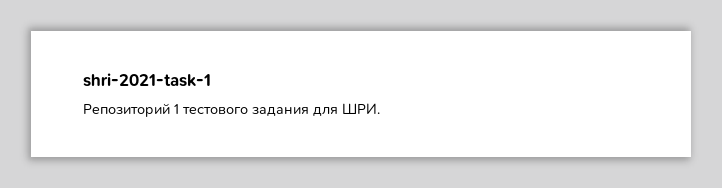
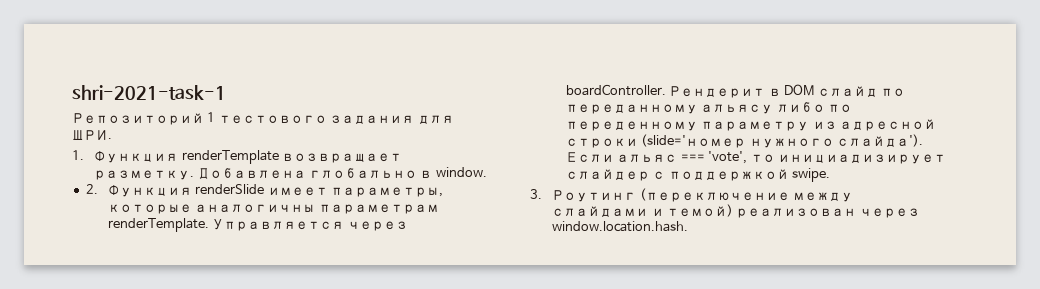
+ 1. Функция renderTemplate возвращает разметку. Добавлена глобально в window.
+ 2. Функция renderSlide имеет параметры, которые аналогичны параметрам renderTemplate. Управляется через boardController. Рендерит в DOM слайд по переданному альясу либо по переденному параметру из адресной строки (slide='номер нужного слайда'). Если альяс === 'vote', то инициадизирует слайдер с поддержкой swipe.
+ 3. Роутинг (переключение между слайдами и темой) реализован через window.location.hash.

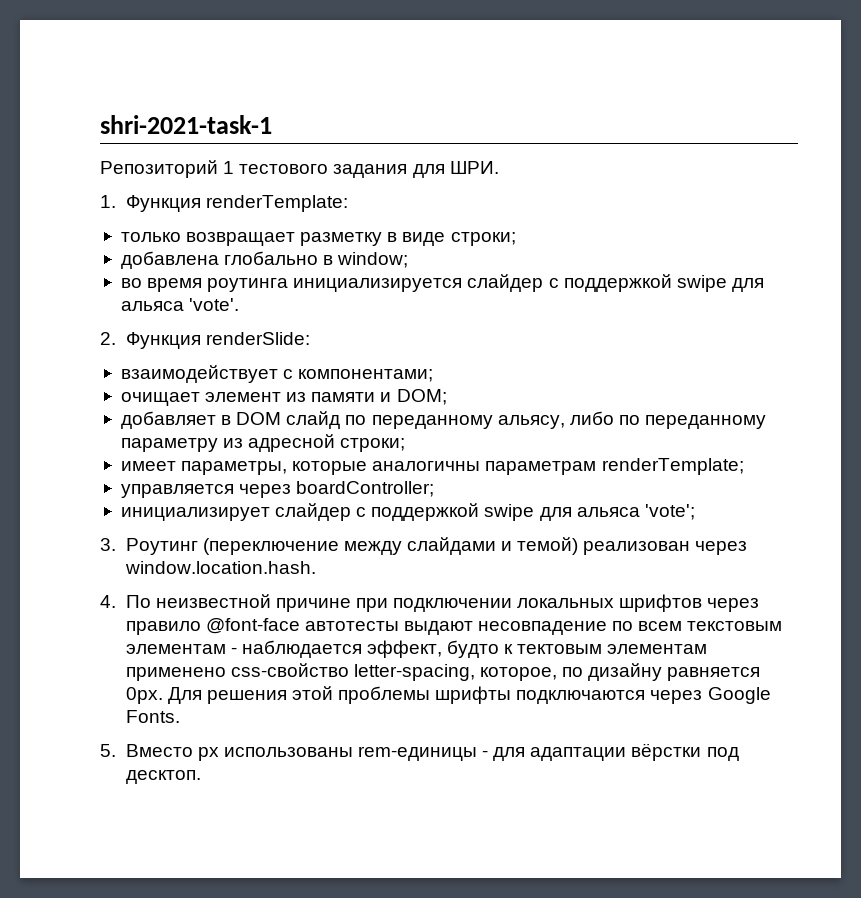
- 1. Функция renderTemplate возвращает разметку. Добавлена глобально в window.
- 2. Функция renderSlide имеет параметры, которые аналогичны параметрам renderTemplate. Управляется через boardController. Рендерит в DOM слайд по переданному альясу либо по переденному параметру из адресной строки (slide='номер нужного слайда'). Если альяс === 'vote', то инициадизирует слайдер с поддержкой swipe.
+ 1. Функция renderTemplate:
+ только возвращает разметку в виде строки;
+ добавлена глобально в window;
+ во время роутинга инициализируется слайдер с поддержкой swipe для альяса 'vote'.
+ 2. Функция renderSlide:
+ взаимодействует с компонентами;
+ очищает элемент из памяти и DOM;
+ добавляет в DOM слайд по переданному альясу, либо по переданному параметру из адресной строки;
+ имеет параметры, которые аналогичны параметрам renderTemplate;
+ управляется через boardController;
+ инициализирует слайдер с поддержкой swipe для альяса 'vote';
+ 4. По неизвестной причине при подключении локальных шрифтов через правило @font-face автотесты выдают несовпадение по всем текстовым элементам - наблюдается эффект, будто к тектовым элементам применено css-свойство letter-spacing, которое, по дизайну равняется 0px. Для решения этой проблемы шрифты подключаются через Google Fonts.
+ 5. Вместо px использованы rem-единицы - для адаптации вёрстки под десктоп.

